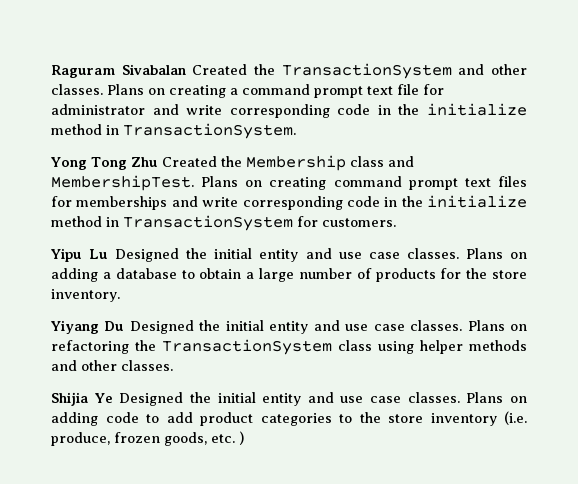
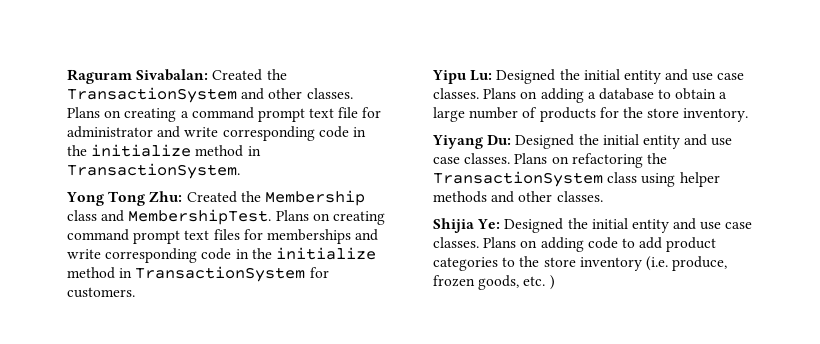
- Raguram Sivabalan Created the TransactionSystem and other classes.
+ Raguram Sivabalan: Created the TransactionSystem and other classes.
- Yong Tong Zhu Created the Membership class and MembershipTest.
+ Yong Tong Zhu: Created the Membership class and MembershipTest.
- Yipu Lu Designed the initial entity and use case classes.
+ Yipu Lu: Designed the initial entity and use case classes.
- Yiyang Du Designed the initial entity and use case classes.
+ Yiyang Du: Designed the initial entity and use case classes.
- Shijia Ye Designed the initial entity and use case classes.
+ Shijia Ye: Designed the initial entity and use case classes.

